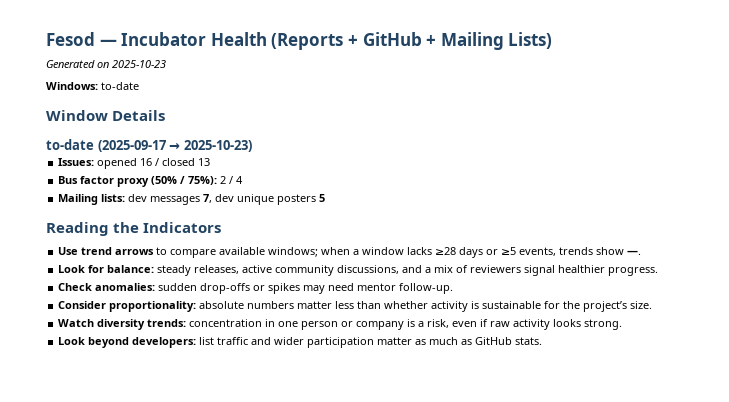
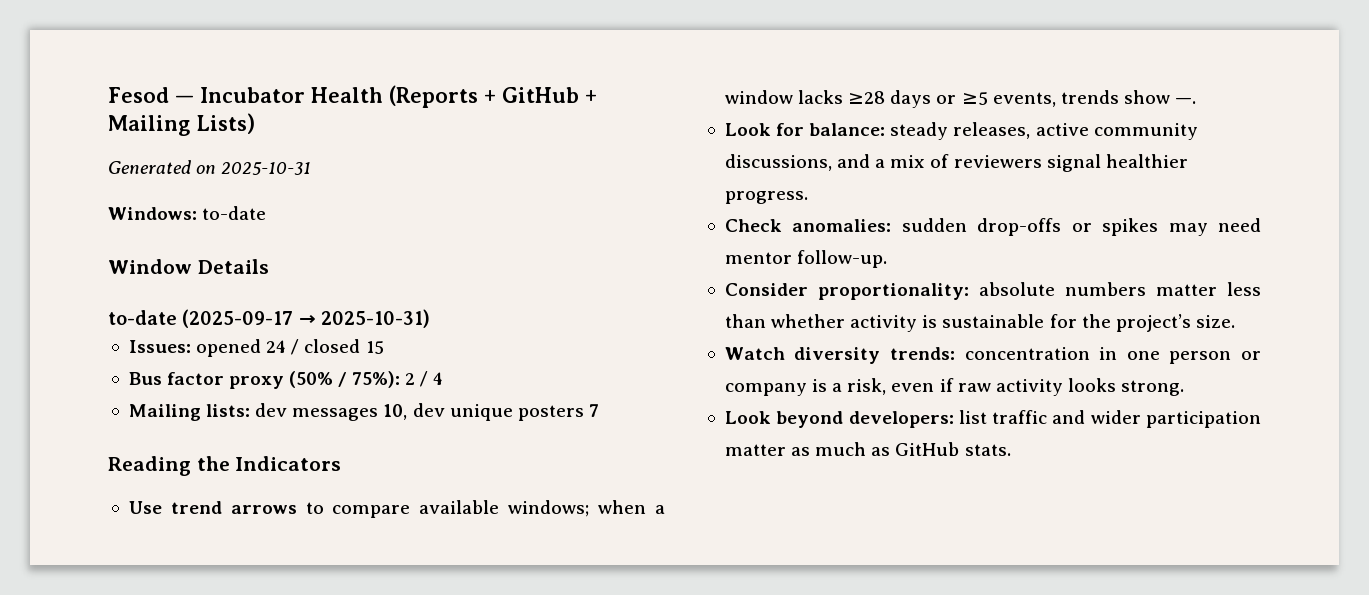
- Generated on 2025-10-23
+ Generated on 2025-10-31
- to-date (2025-09-17 → 2025-10-23)
+ to-date (2025-09-17 → 2025-10-31)
- Issues: opened 16 / closed 13
+ Issues: opened 24 / closed 15
- Mailing lists: dev messages 7, dev unique posters 5
+ Mailing lists: dev messages 10, dev unique posters 7

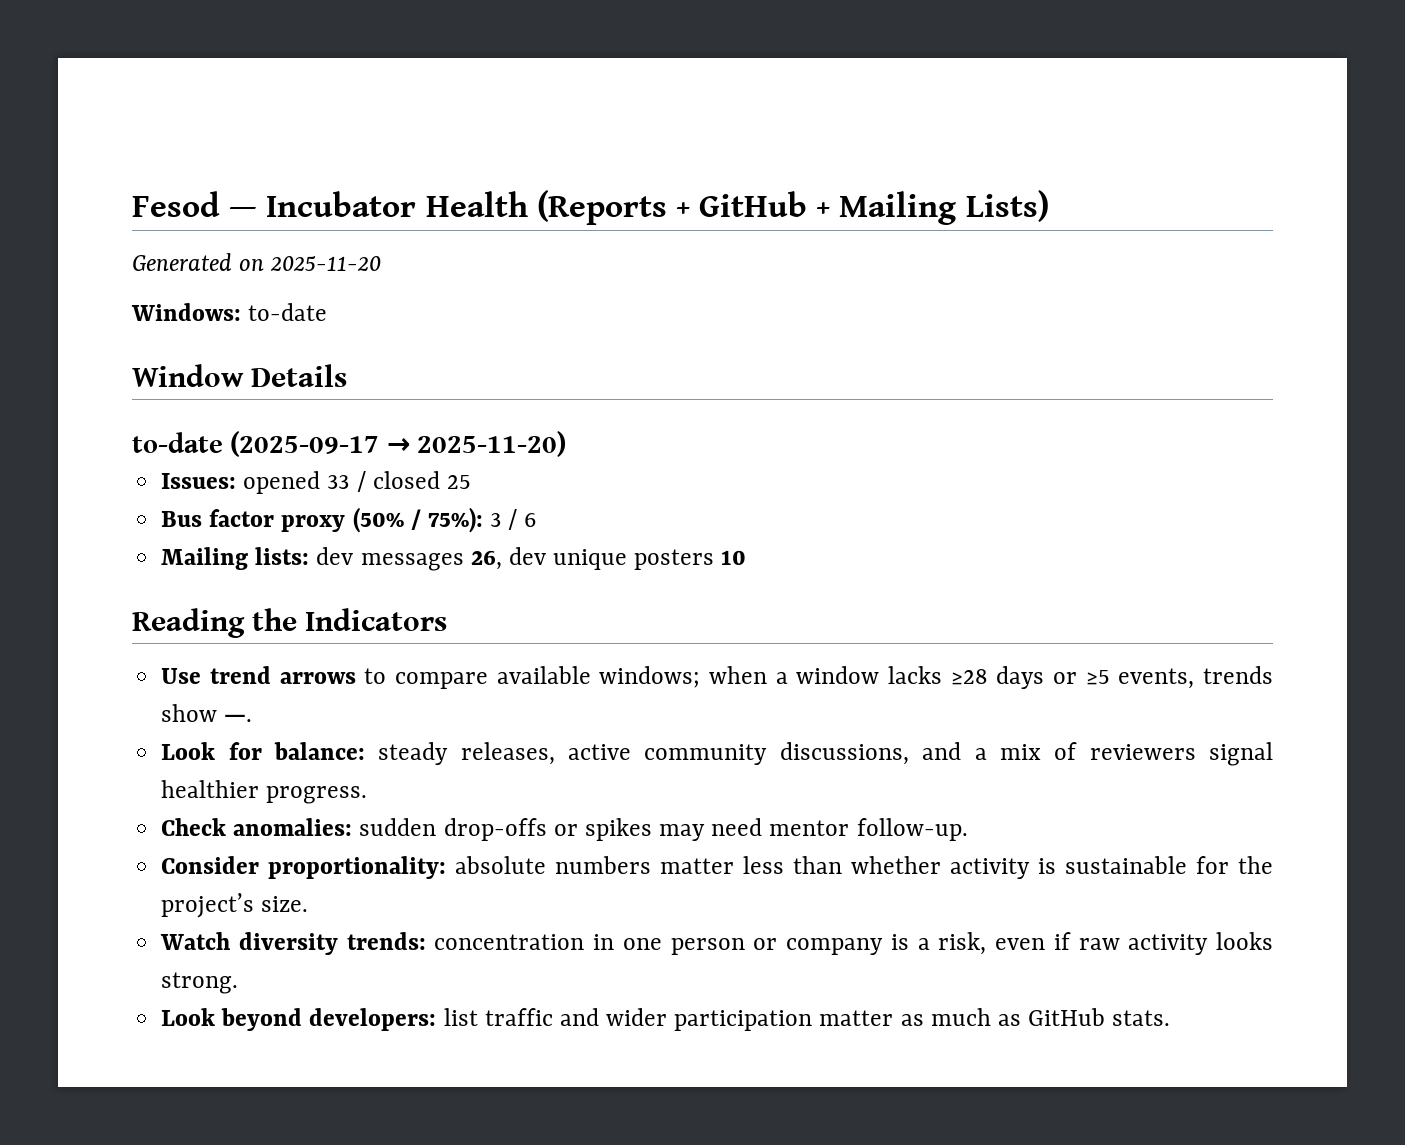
- Generated on 2025-10-31
+ Generated on 2025-11-20
- to-date (2025-09-17 → 2025-10-31)
+ to-date (2025-09-17 → 2025-11-20)
- Issues: opened 24 / closed 15
+ Issues: opened 33 / closed 25
- Bus factor proxy (50% / 75%): 2 / 4
+ Bus factor proxy (50% / 75%): 3 / 6
- Mailing lists: dev messages 10, dev unique posters 7
+ Mailing lists: dev messages 26, dev unique posters 10

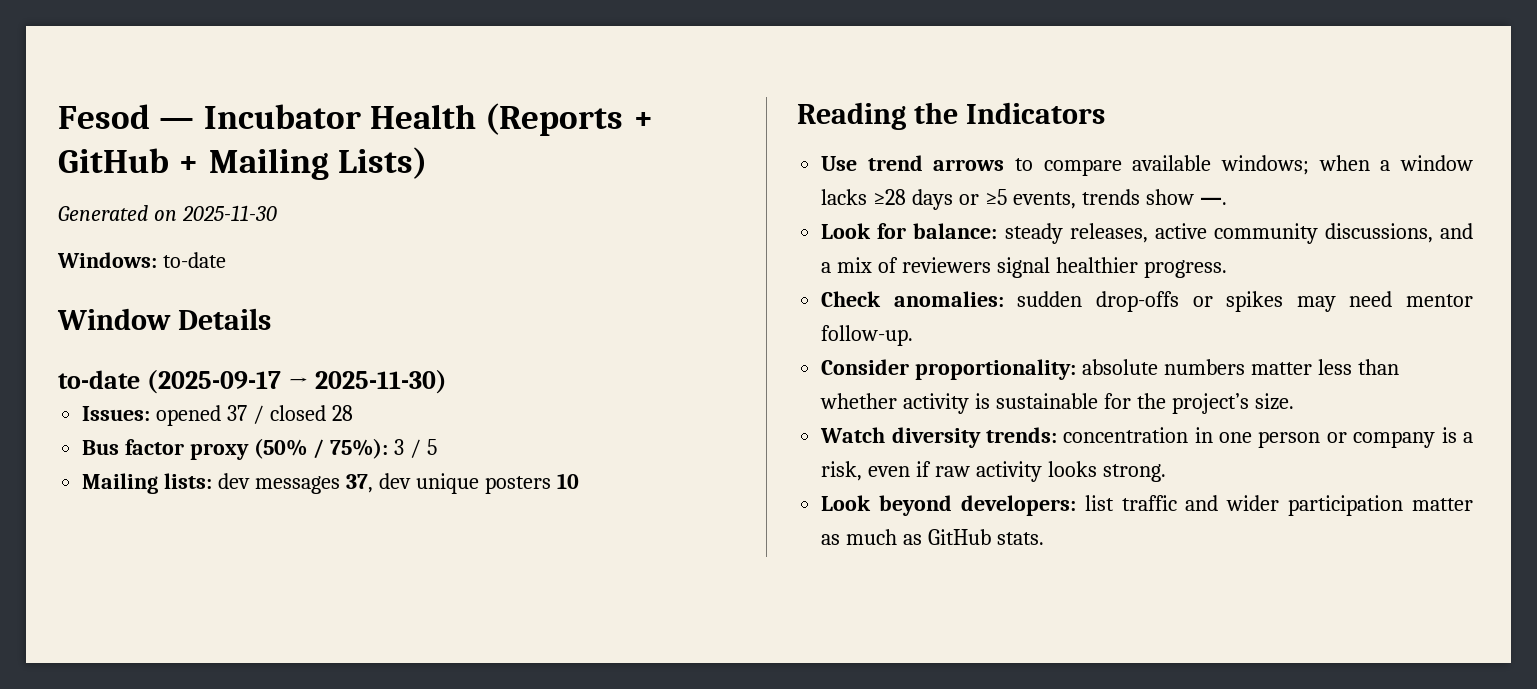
- Generated on 2025-11-20
+ Generated on 2025-11-30
- to-date (2025-09-17 → 2025-11-20)
+ to-date (2025-09-17 → 2025-11-30)
- Issues: opened 33 / closed 25
+ Issues: opened 37 / closed 28
- Bus factor proxy (50% / 75%): 3 / 6
+ Bus factor proxy (50% / 75%): 3 / 5
- Mailing lists: dev messages 26, dev unique posters 10
+ Mailing lists: dev messages 37, dev unique posters 10

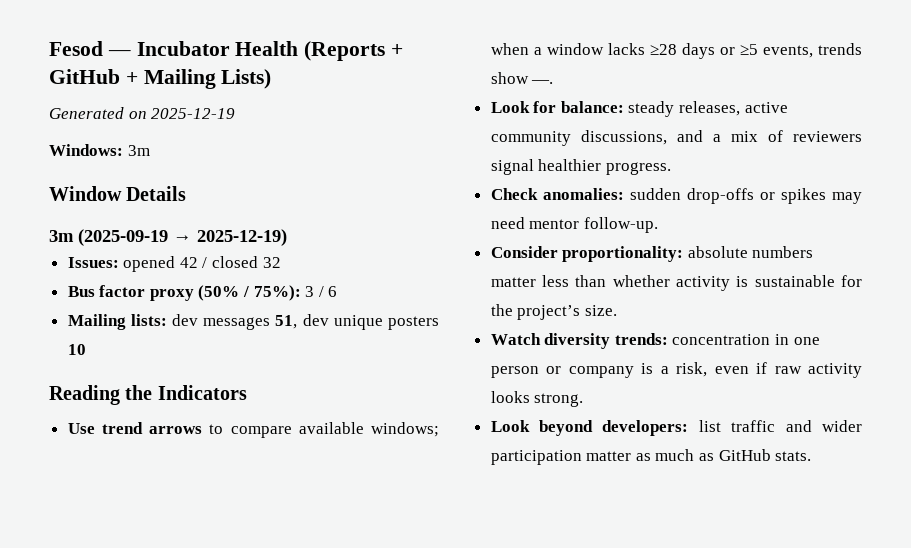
- Generated on 2025-11-30
+ Generated on 2025-12-19
- Windows: to-date
+ Windows: 3m
- to-date (2025-09-17 → 2025-11-30)
+ 3m (2025-09-19 → 2025-12-19)
- Issues: opened 37 / closed 28
+ Issues: opened 42 / closed 32
- Bus factor proxy (50% / 75%): 3 / 5
+ Bus factor proxy (50% / 75%): 3 / 6
- Mailing lists: dev messages 37, dev unique posters 10
+ Mailing lists: dev messages 51, dev unique posters 10

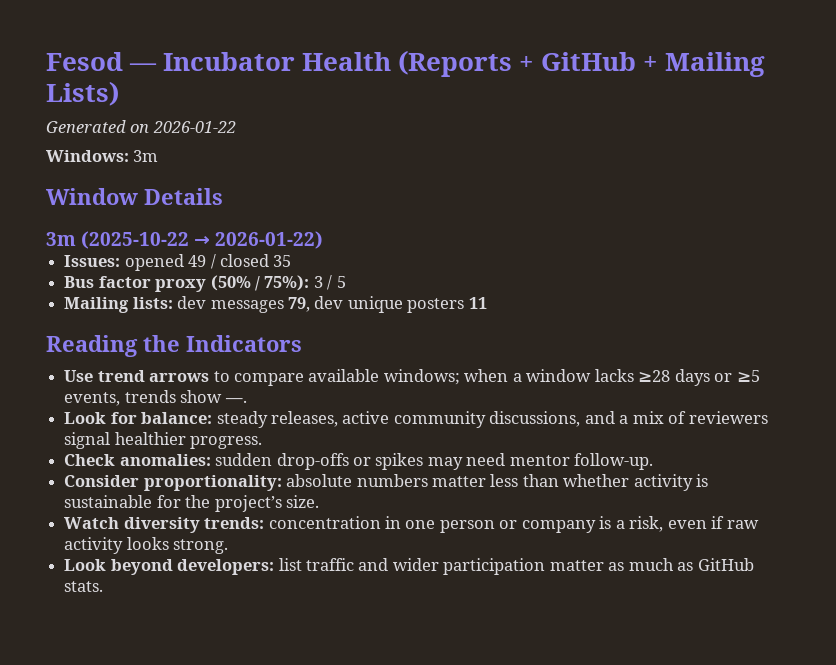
- Generated on 2025-12-19
+ Generated on 2026-01-22
- 3m (2025-09-19 → 2025-12-19)
+ 3m (2025-10-22 → 2026-01-22)
- Issues: opened 42 / closed 32
+ Issues: opened 49 / closed 35
- Bus factor proxy (50% / 75%): 3 / 6
+ Bus factor proxy (50% / 75%): 3 / 5
- Mailing lists: dev messages 51, dev unique posters 10
+ Mailing lists: dev messages 79, dev unique posters 11

